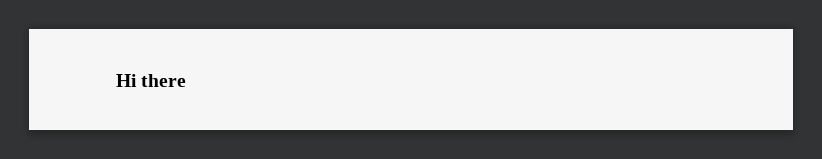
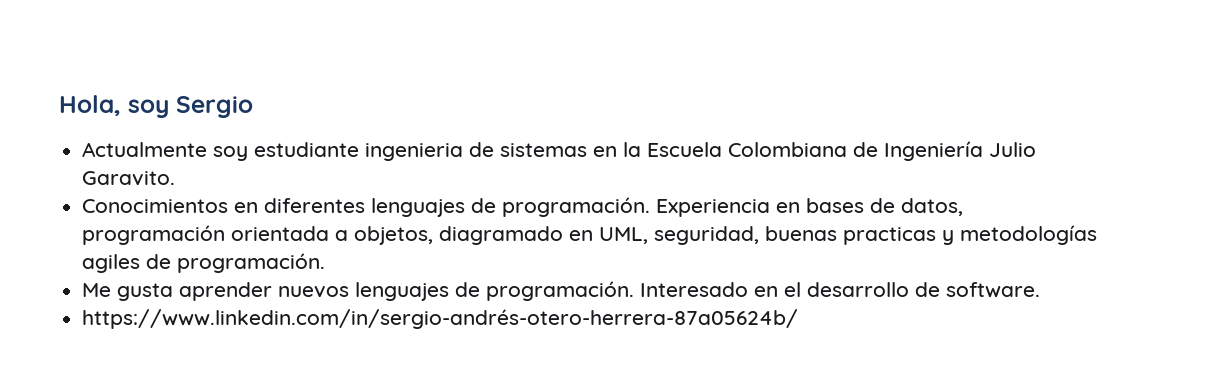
- Hi there
+ Hola, soy Sergio
+ Actualmente soy estudiante ingenieria de sistemas en la Escuela Colombiana de Ingeniería Julio Garavito.
+ Conocimientos en diferentes lenguajes de programación. Experiencia en bases de datos, programación orientada a objetos, diagramado en UML, seguridad, buenas practicas y metodologías agiles de programación.
+ Me gusta aprender nuevos lenguajes de programación. Interesado en el desarrollo de software.
+ https://www.linkedin.com/in/sergio-andrés-otero-herrera-87a05624b/

